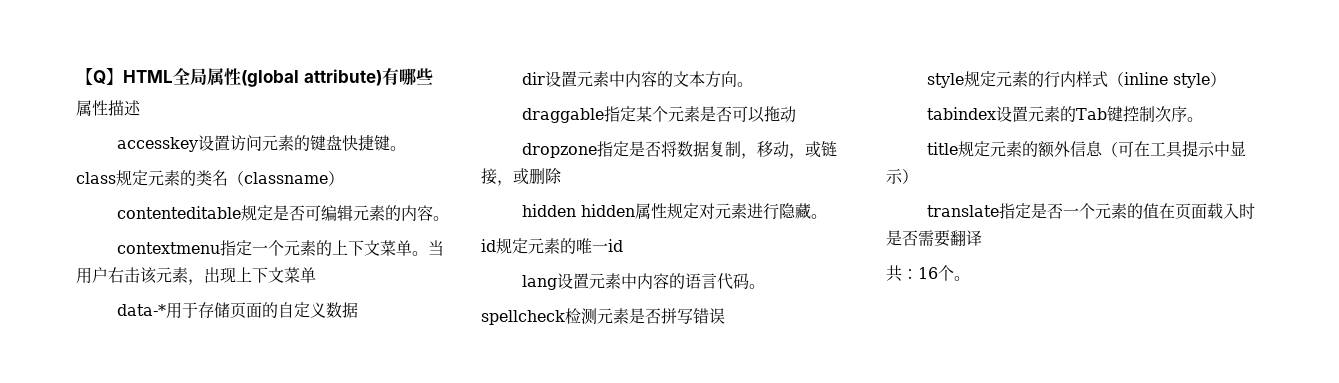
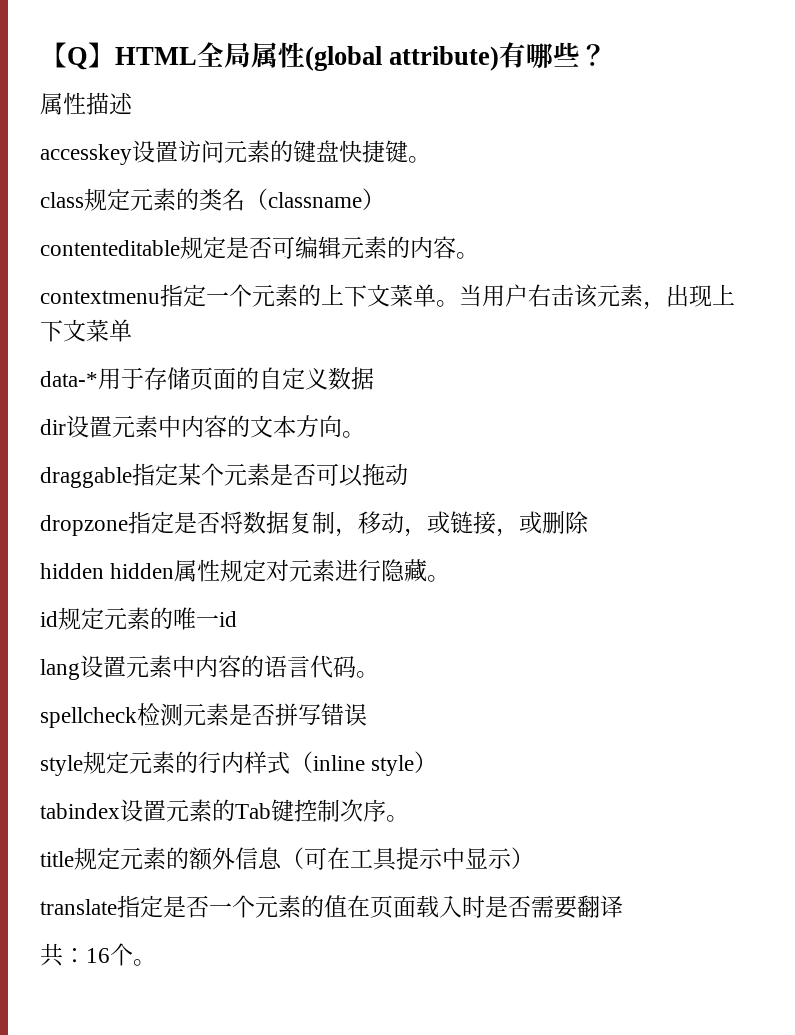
- 【Q】HTML全局属性(global attribute)有哪些
+ 【Q】HTML全局属性(global attribute)有哪些？

